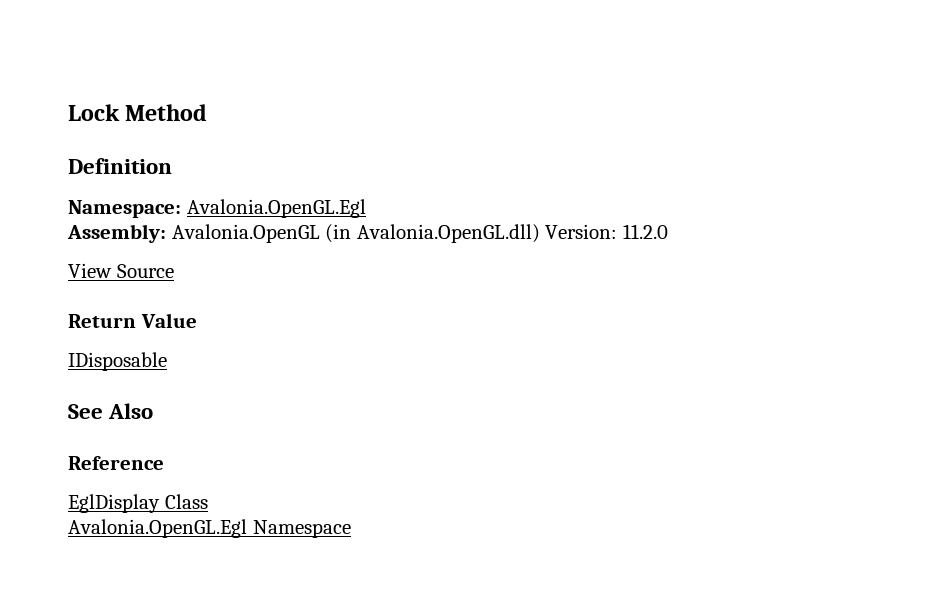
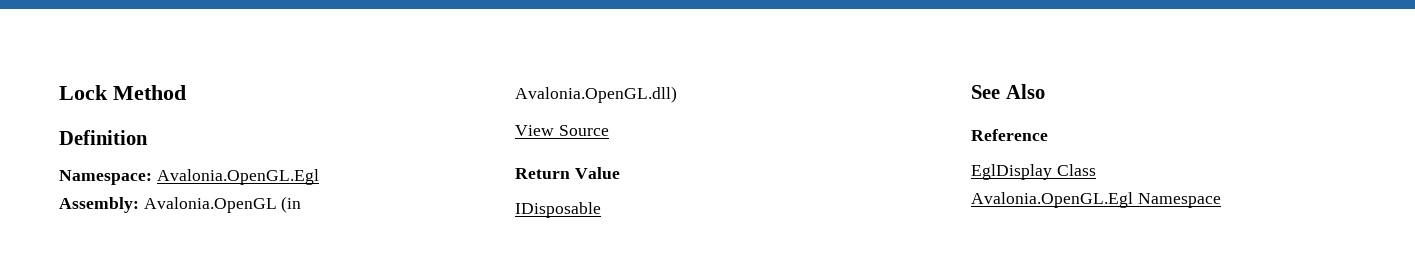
- Assembly: Avalonia.OpenGL (in Avalonia.OpenGL.dll) Version: 11.2.0
+ Assembly: Avalonia.OpenGL (in Avalonia.OpenGL.dll)

